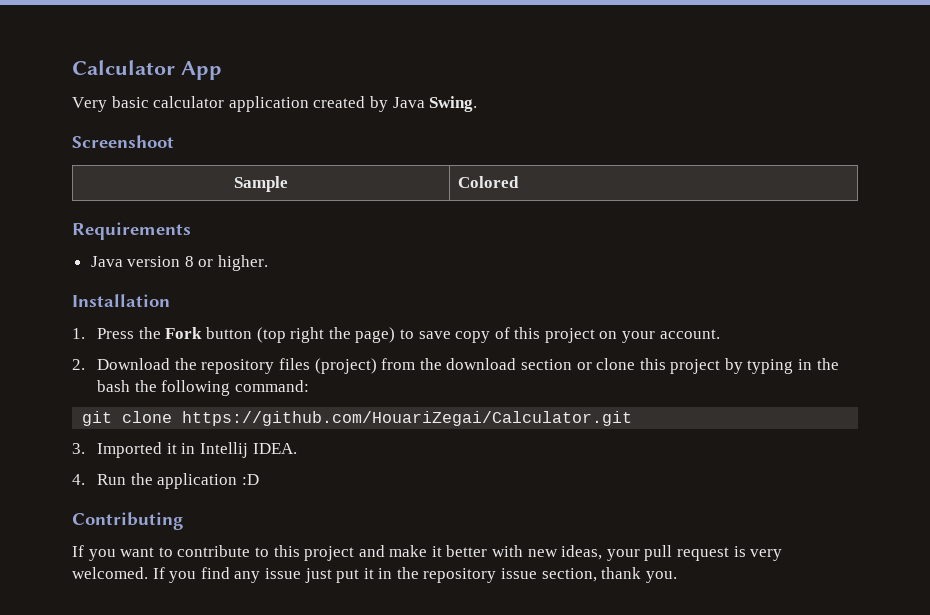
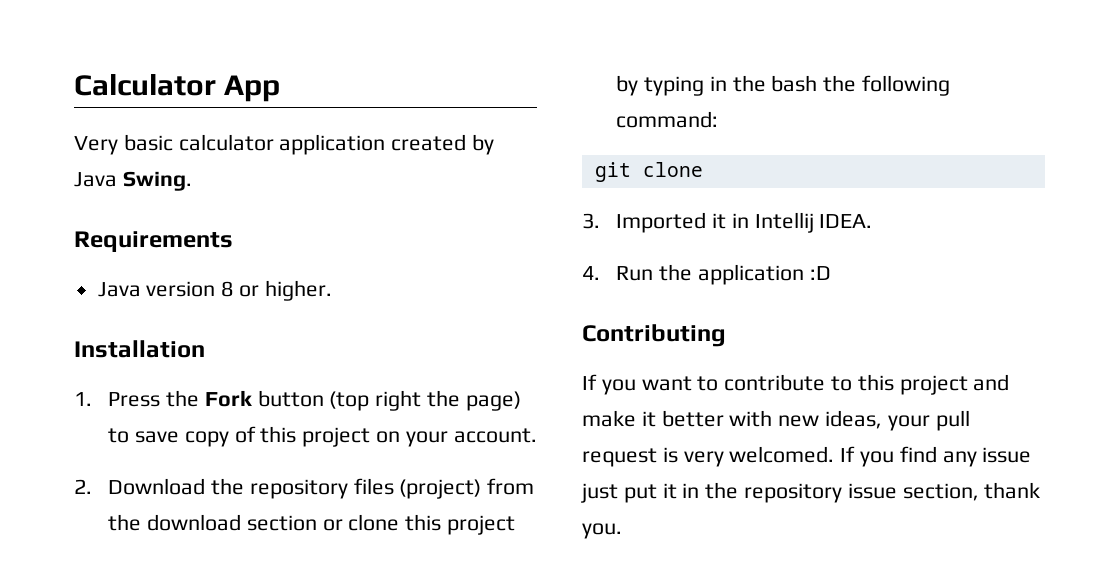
- Screenshoot
- Sample | Colored
- git clone https://github.com/HouariZegai/Calculator.git
+ git clone

